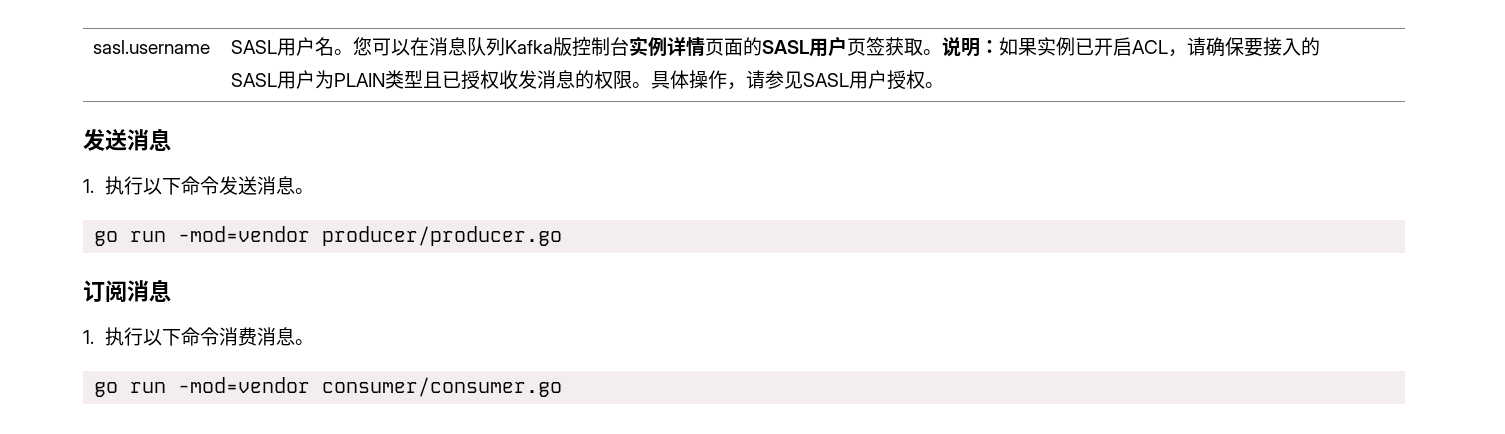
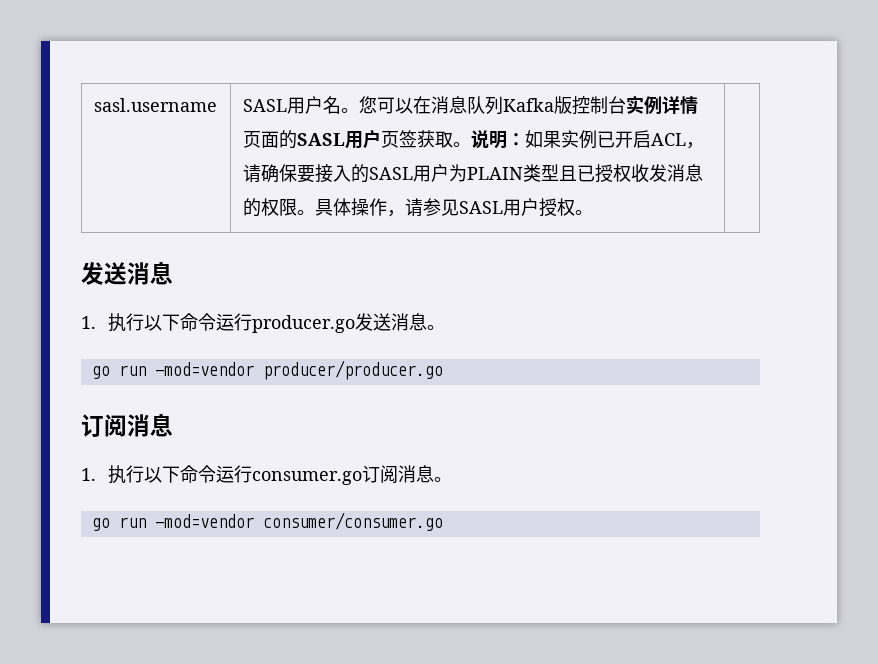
- 1.执行以下命令发送消息。
+ 1.执行以下命令运行producer.go发送消息。
- 1.执行以下命令消费消息。
+ 1.执行以下命令运行consumer.go订阅消息。

